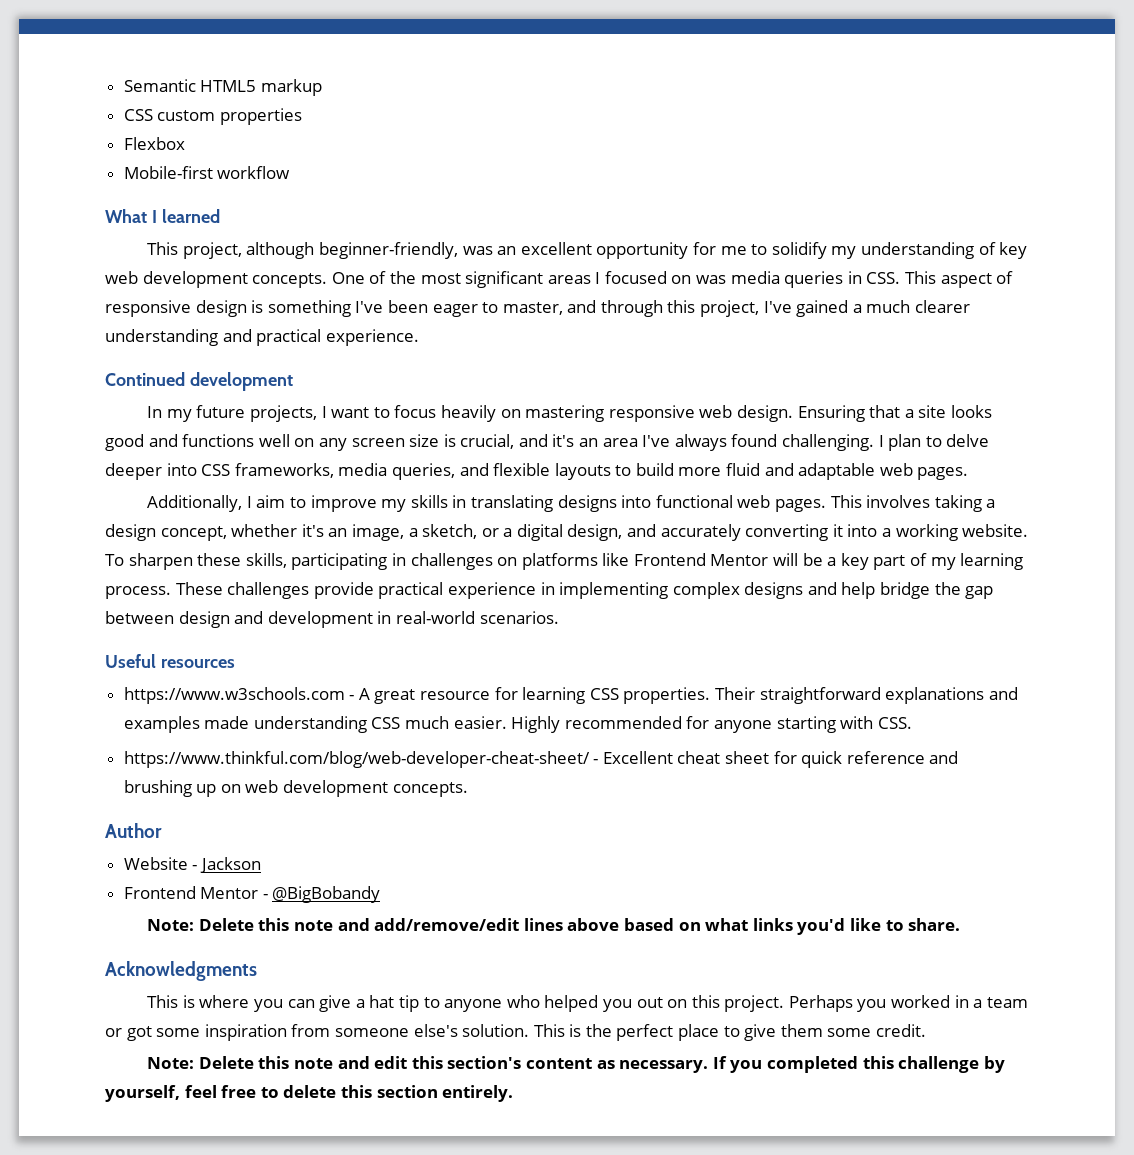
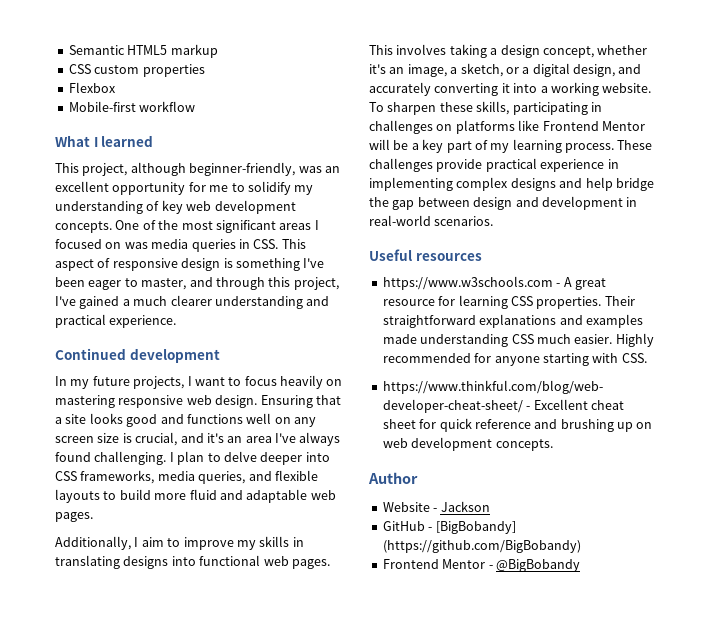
+ GitHub - [BigBobandy] (https://github.com/BigBobandy)
- Note: Delete this note and add/remove/edit lines above based on what links you'd like to share.
- Acknowledgments
- This is where you can give a hat tip to anyone who helped you out on this project. Perhaps you worked in a team or got some inspiration from someone else's solution. This is the perfect place to give them some credit.
- Note: Delete this note and edit this section's content as necessary. If you completed this challenge by yourself, feel free to delete this section entirely.

